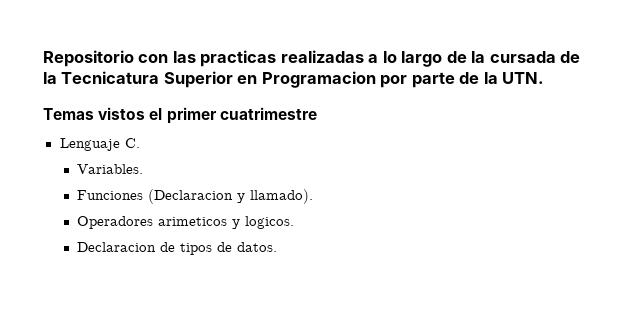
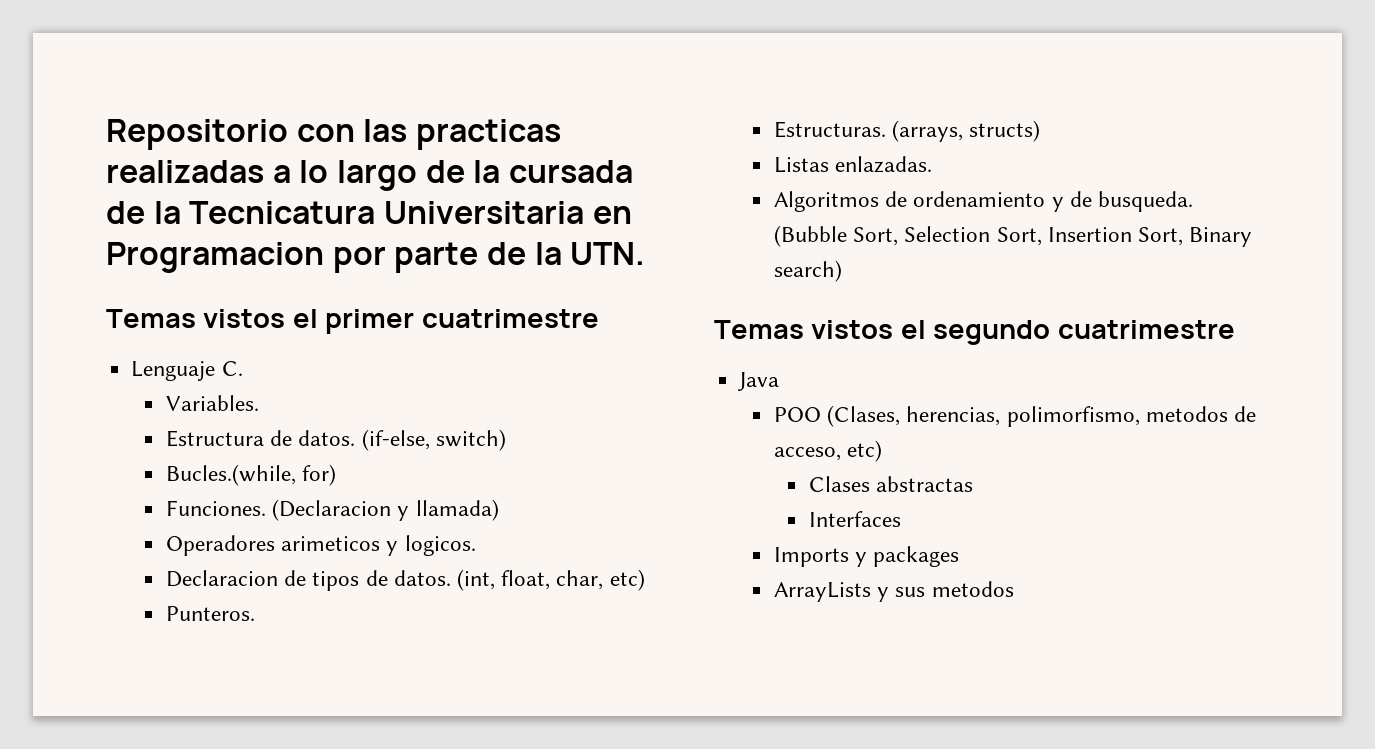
- Repositorio con las practicas realizadas a lo largo de la cursada de la Tecnicatura Superior en Programacion por parte de la UTN.
+ Repositorio con las practicas realizadas a lo largo de la cursada de la Tecnicatura Universitaria en Programacion por parte de la UTN.
- Funciones (Declaracion y llamado).
+ Estructura de datos. (if-else, switch)
+ Bucles.(while, for)
+ Funciones. (Declaracion y llamada)
+ (int, float, char, etc)
+ Punteros.
+ Estructuras. (arrays, structs)
+ Listas enlazadas.
+ Algoritmos de ordenamiento y de busqueda. (Bubble Sort, Selection Sort, Insertion Sort, Binary search)
+ Temas vistos el segundo cuatrimestre
+ Java
+ POO (Clases, herencias, polimorfismo, metodos de acceso, etc)
+ Clases abstractas
+ Interfaces
+ Imports y packages
+ ArrayLists y sus metodos

